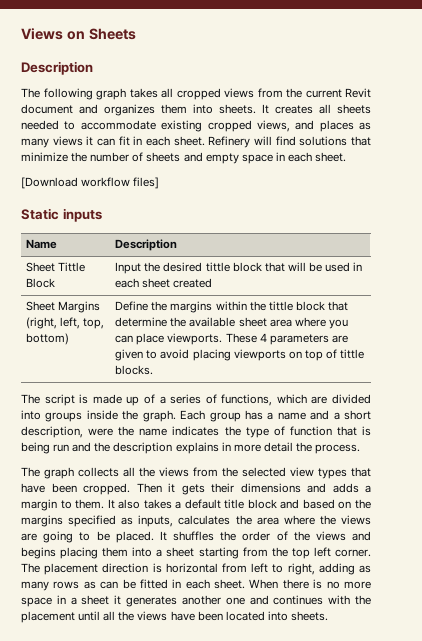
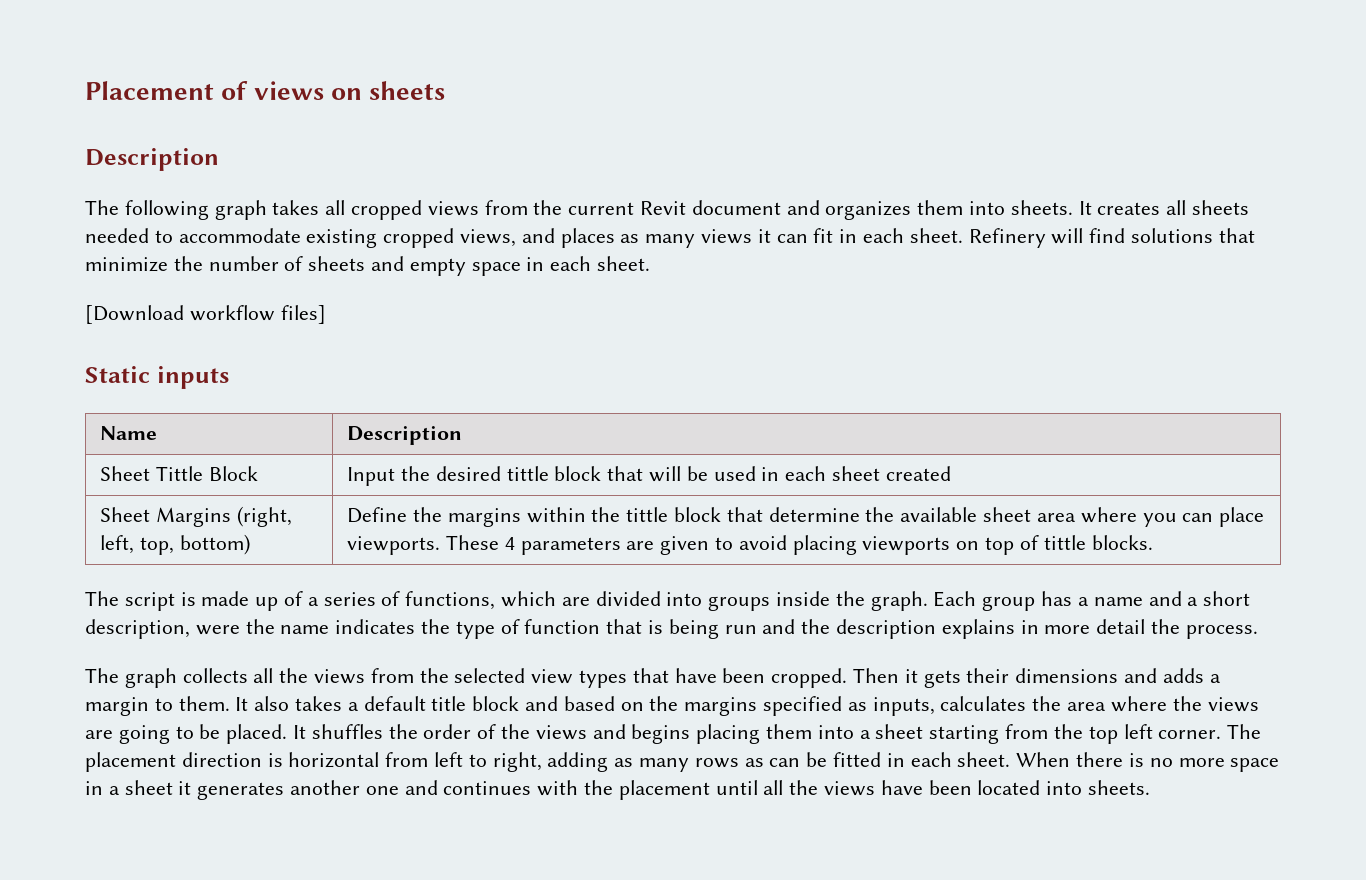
- Views on Sheets
+ Placement of views on sheets

